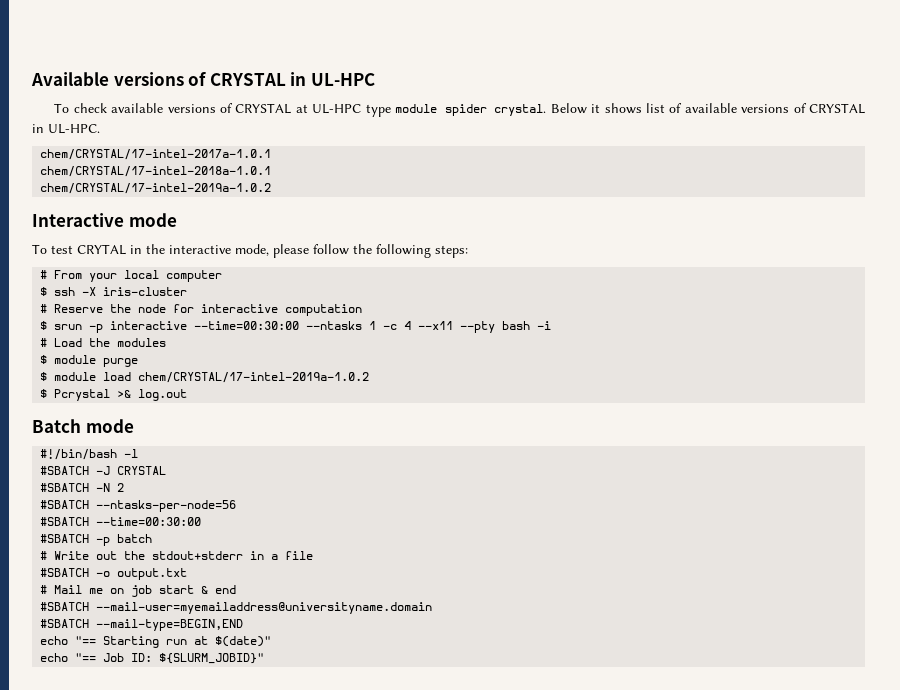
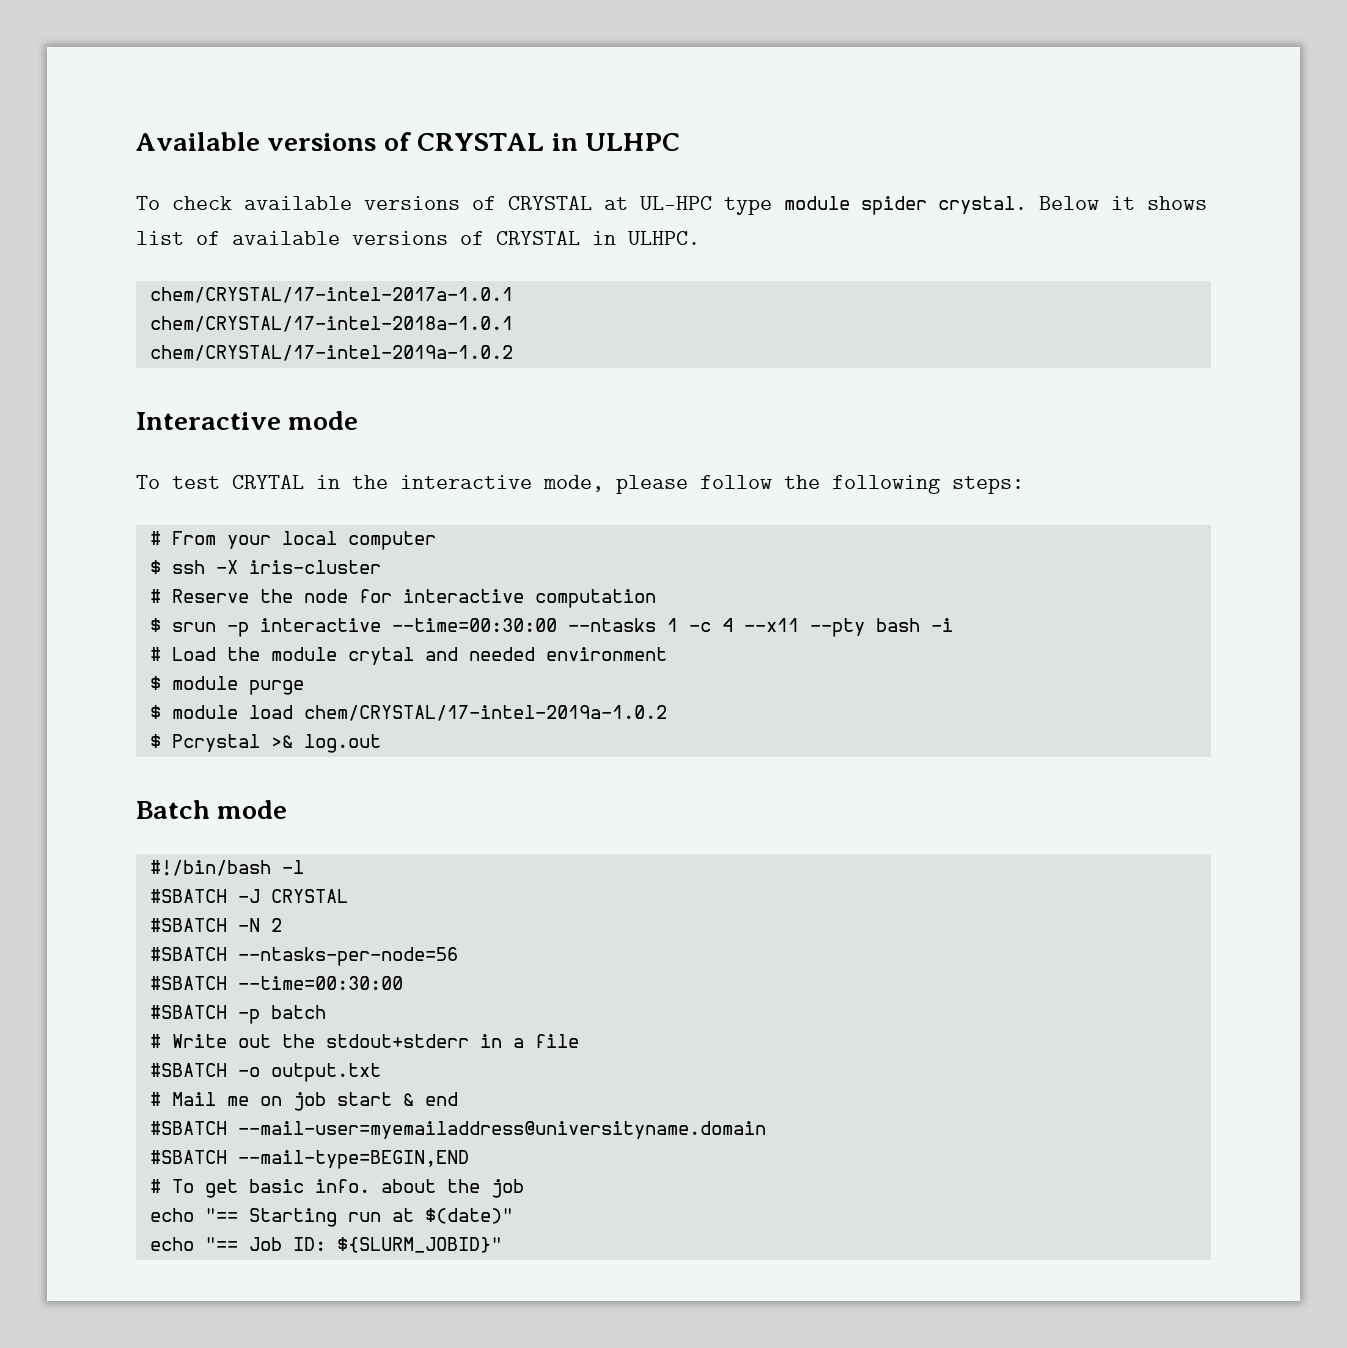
- Available versions of CRYSTAL in UL-HPC
+ Available versions of CRYSTAL in ULHPC
- Below it shows list of available versions of CRYSTAL in UL-HPC.
+ Below it shows list of available versions of CRYSTAL in ULHPC.
- # Load the modules
+ # Load the module crytal and needed environment
+ # To get basic info. about the job

